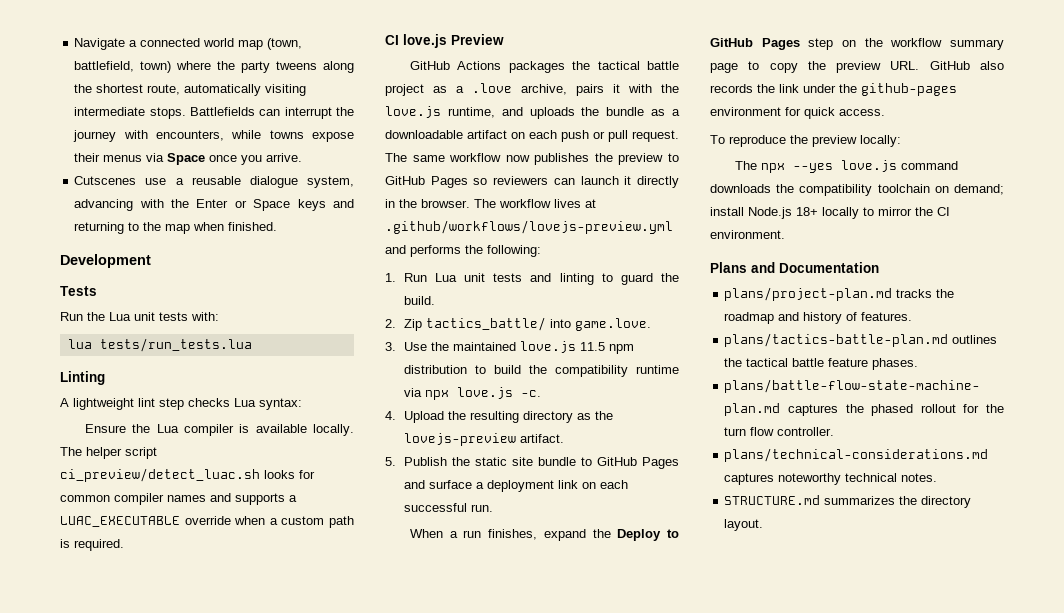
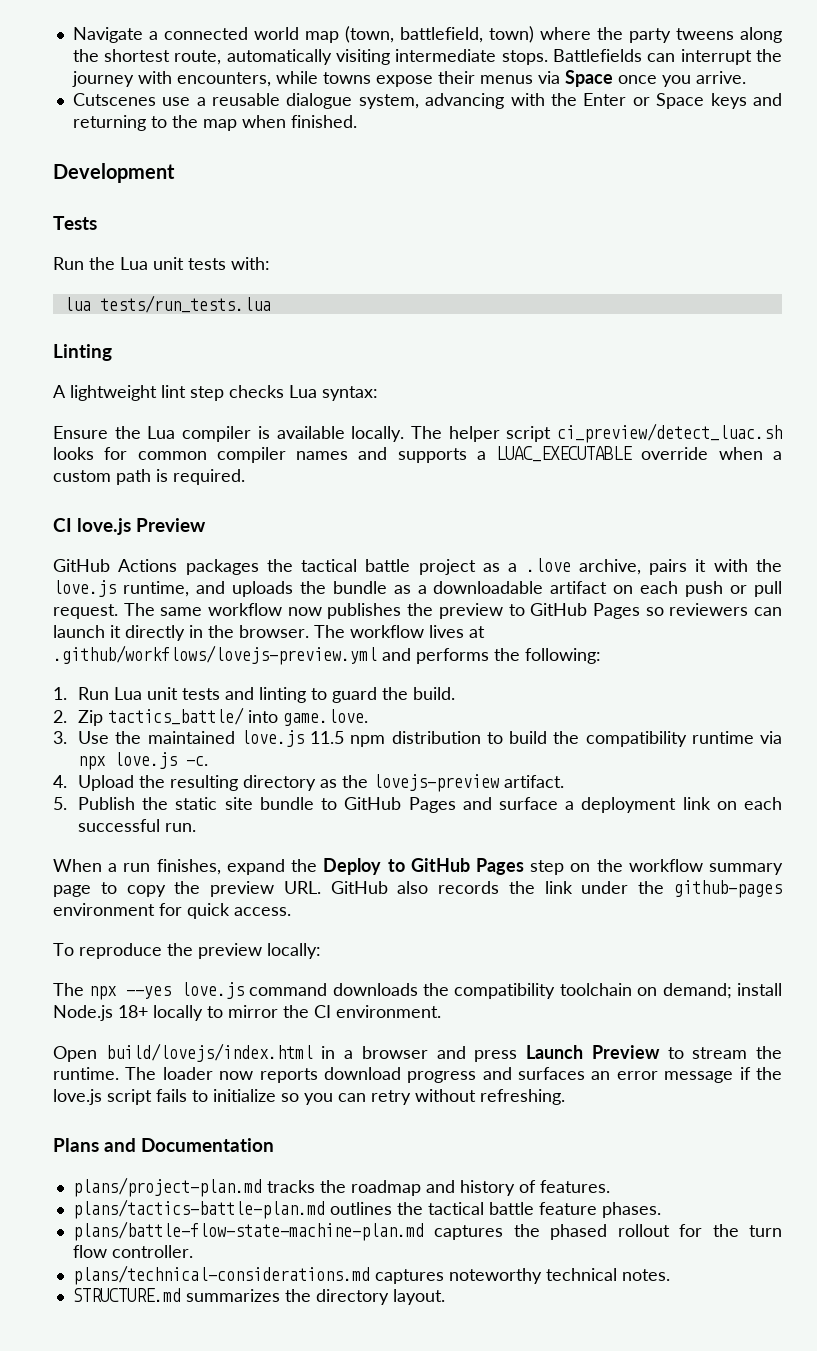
+ Open build/lovejs/index.html in a browser and press Launch Preview to stream the runtime. The loader now reports download progress and surfaces an error message if the love.js script fails to initialize so you can retry without refreshing.

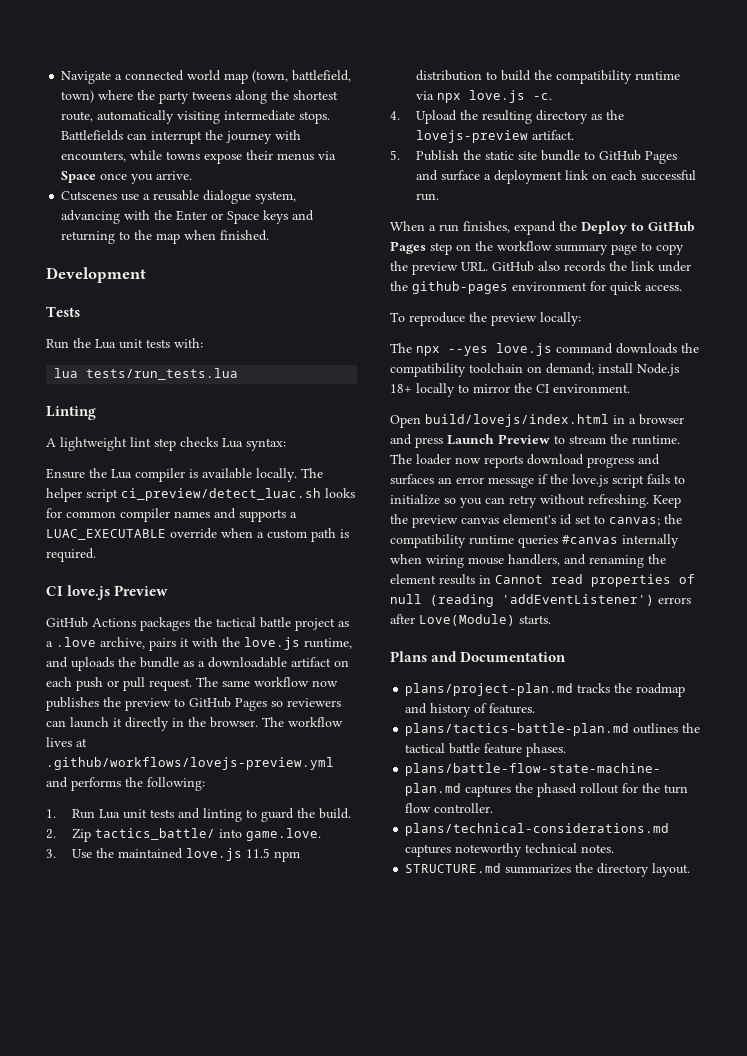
+ Keep the preview canvas element's id set to canvas; the compatibility runtime queries #canvas internally when wiring mouse handlers, and renaming the element results in Cannot read properties of null (reading 'addEventListener') errors after Love(Module) starts.

